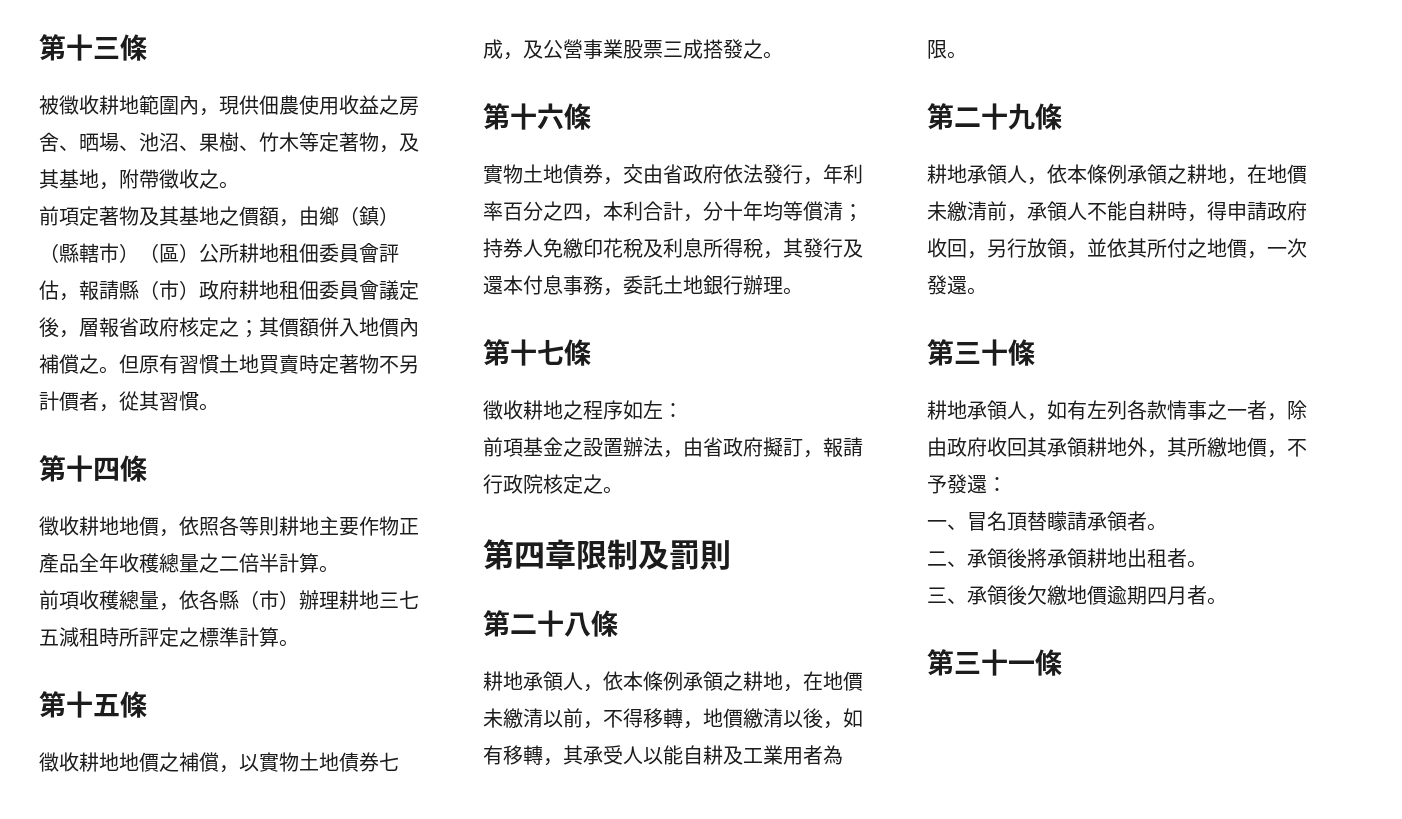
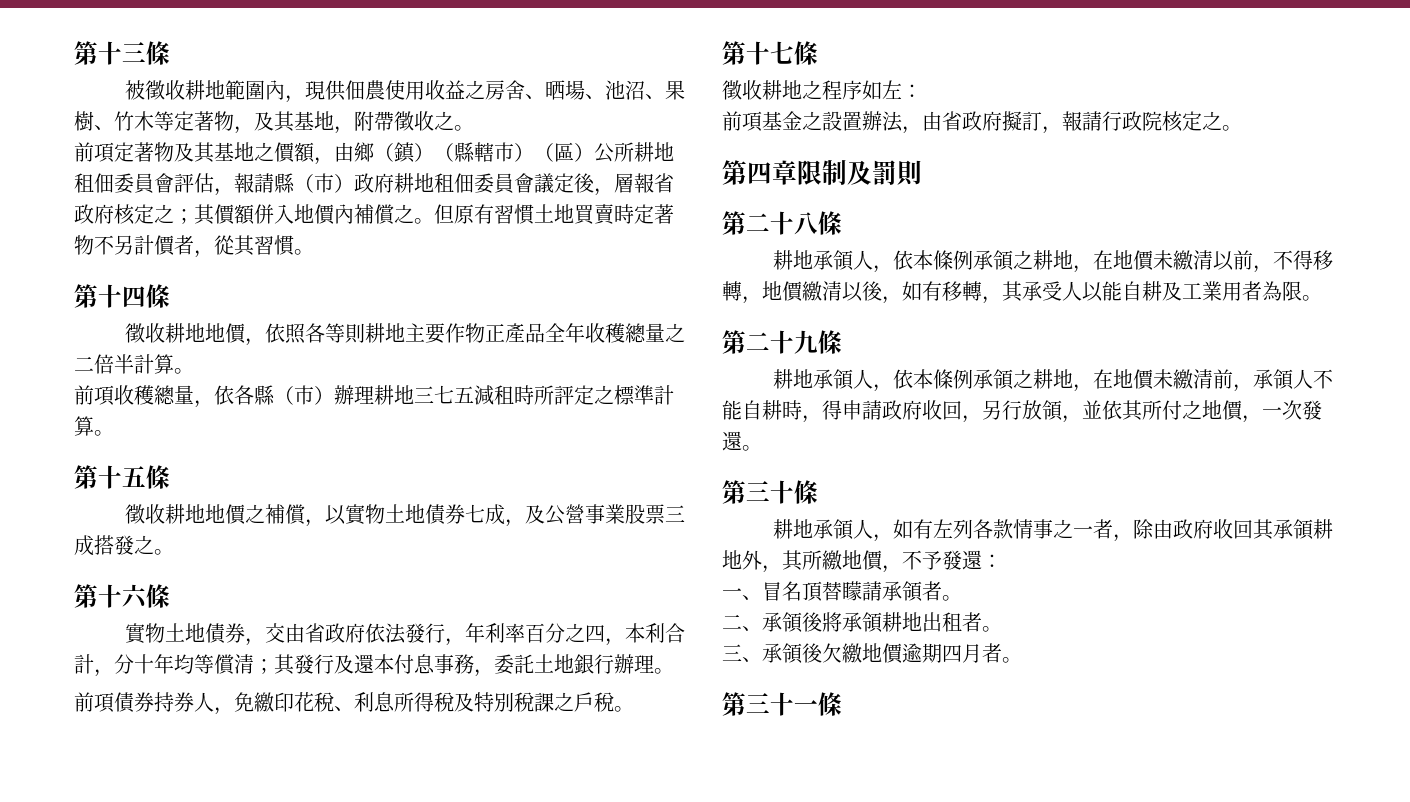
- 實物土地債券，交由省政府依法發行，年利率百分之四，本利合計，分十年均等償清；持券人免繳印花稅及利息所得稅，其發行及還本付息事務，委託土地銀行辦理。
+ 實物土地債券，交由省政府依法發行，年利率百分之四，本利合計，分十年均等償清；其發行及還本付息事務，委託土地銀行辦理。
+ 前項債券持券人，免繳印花稅、利息所得稅及特別稅課之戶稅。

